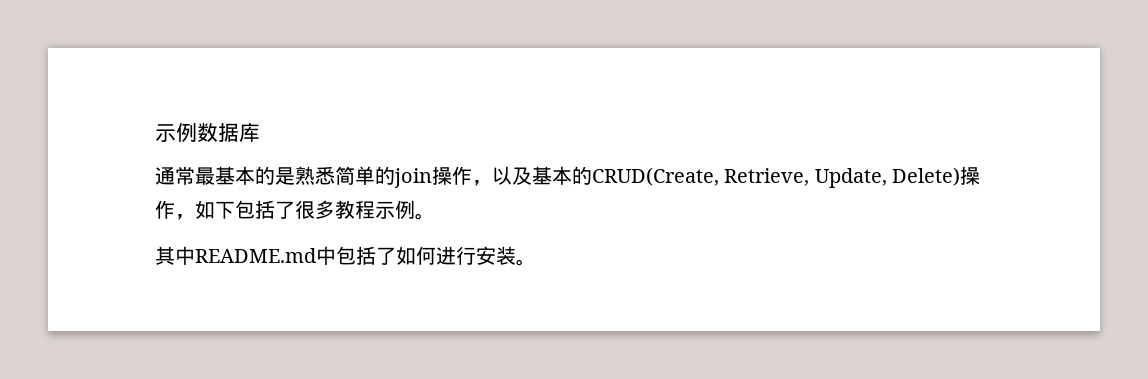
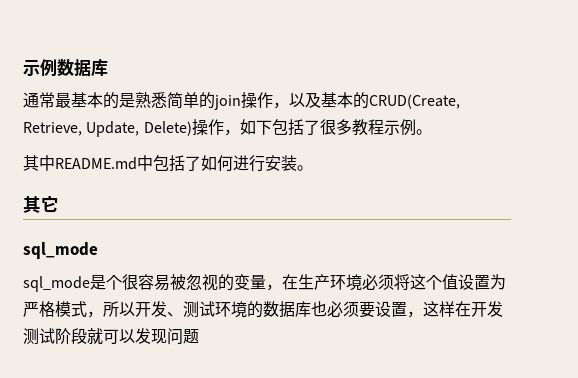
+ 其它
+ sql_mode
+ sql_mode是个很容易被忽视的变量，在生产环境必须将这个值设置为严格模式，所以开发、测试环境的数据库也必须要设置，这样在开发测试阶段就可以发现问题

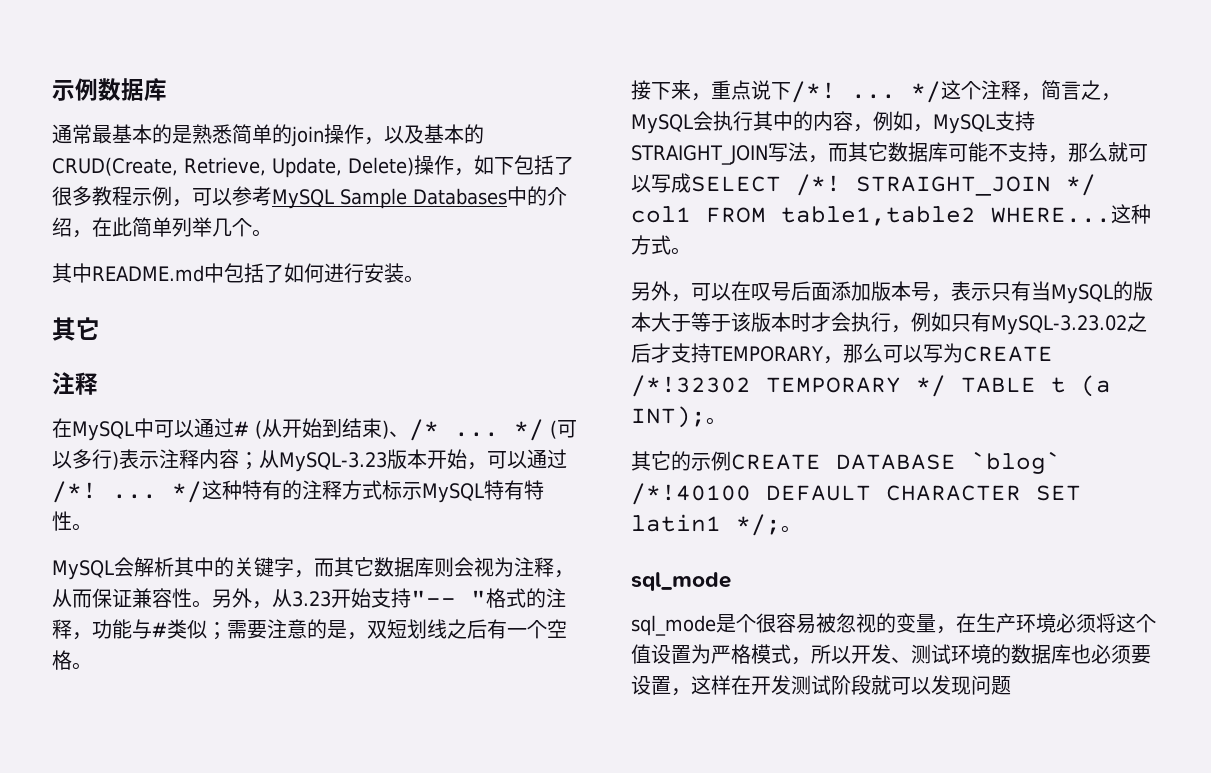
- 通常最基本的是熟悉简单的join操作，以及基本的CRUD(Create, Retrieve, Update, Delete)操作，如下包括了很多教程示例。
+ 通常最基本的是熟悉简单的join操作，以及基本的CRUD(Create, Retrieve, Update, Delete)操作，如下包括了很多教程示例，可以参考MySQL Sample Databases中的介绍，在此简单列举几个。
  其中README.md中包括了如何进行安装。
  其它
+ 注释
+ 在MySQL中可以通过# (从开始到结束)、/* ... */ (可以多行)表示注释内容；从MySQL-3.23版本开始，可以通过/*! ... */这种特有的注释方式标示MySQL特有特性。
+ MySQL会解析其中的关键字，而其它数据库则会视为注释，从而保证兼容性。另外，从3.23开始支持"-- "格式的注释，功能与#类似；需要注意的是，双短划线之后有一个空格。
+ 接下来，重点说下/*! ... */这个注释，简言之，MySQL会执行其中的内容，例如，MySQL支持STRAIGHT_JOIN写法，而其它数据库可能不支持，那么就可以写成SELECT /*! STRAIGHT_JOIN */ col1 FROM table1,table2 WHERE...这种方式。
+ 另外，可以在叹号后面添加版本号，表示只有当MySQL的版本大于等于该版本时才会执行，例如只有MySQL-3.23.02之后才支持TEMPORARY，那么可以写为CREATE /*!32302 TEMPORARY */ TABLE t (a INT);。
+ 其它的示例CREATE DATABASE `blog` /*!40100 DEFAULT CHARACTER SET latin1 */;。

